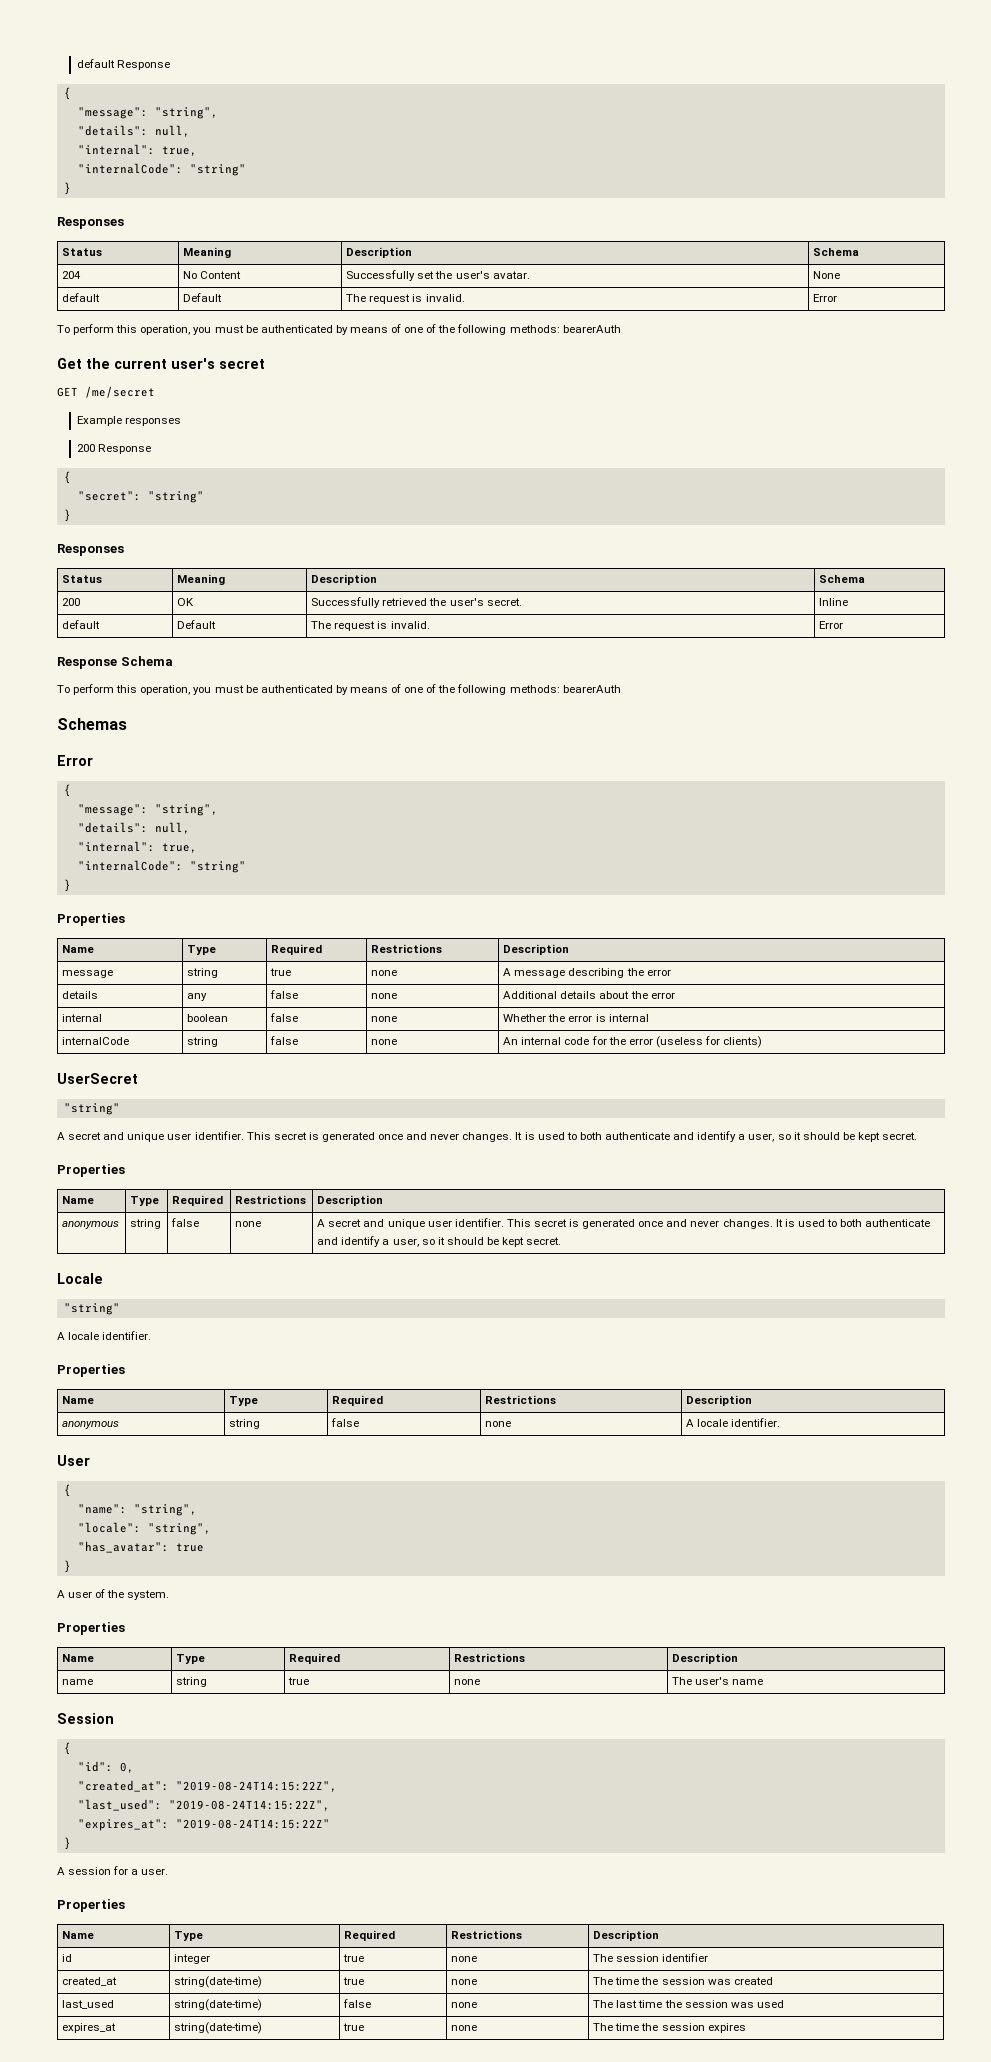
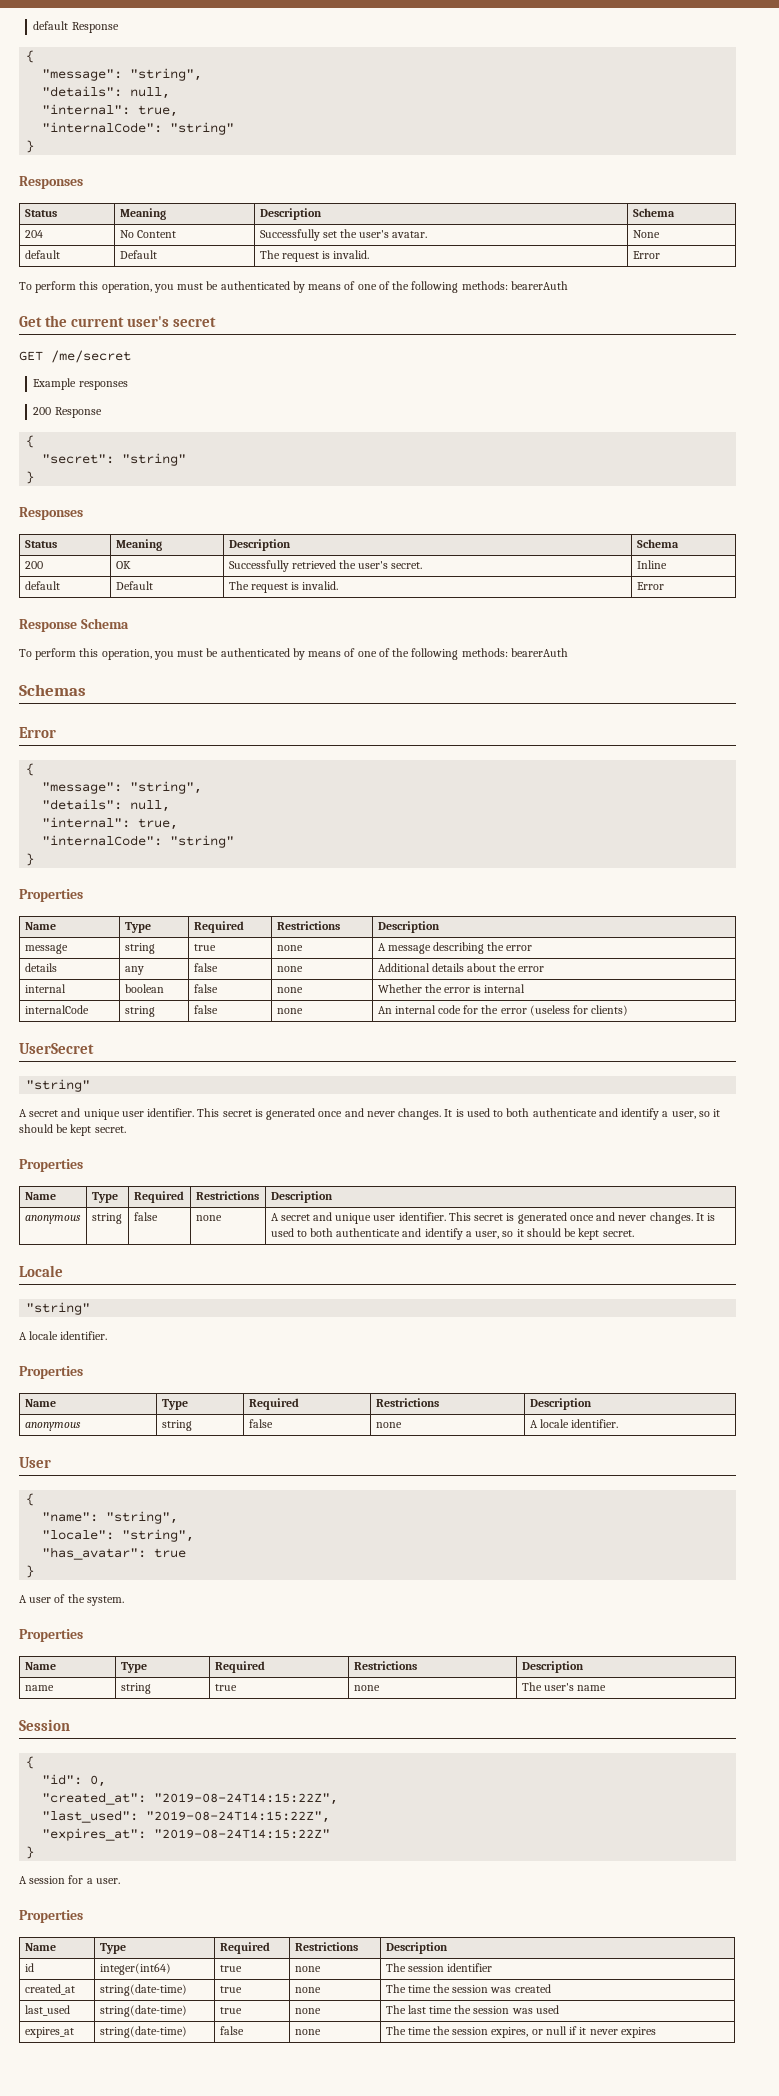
- id | integer | true | none | The session identifier
+ id | integer(int64) | true | none | The session identifier
- last_used | string(date-time) | false | none | The last time the session was used
+ last_used | string(date-time) | true | none | The last time the session was used
- expires_at | string(date-time) | true | none | The time the session expires
+ expires_at | string(date-time) | false | none | The time the session expires, or null if it never expires

